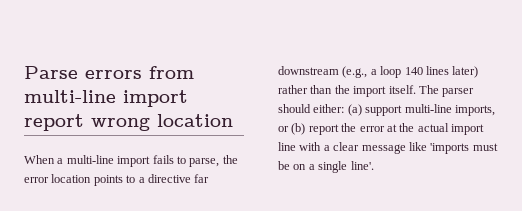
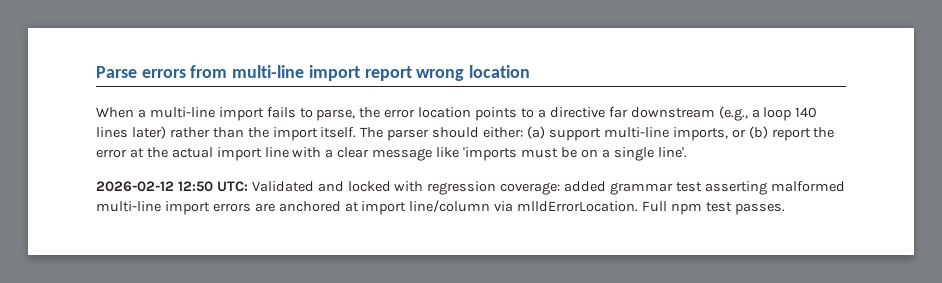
+ 2026-02-12 12:50 UTC: Validated and locked with regression coverage: added grammar test asserting malformed multi-line import errors are anchored at import line/column via mlldErrorLocation. Full npm test passes.

